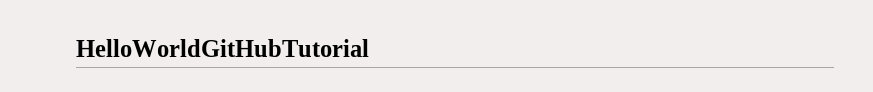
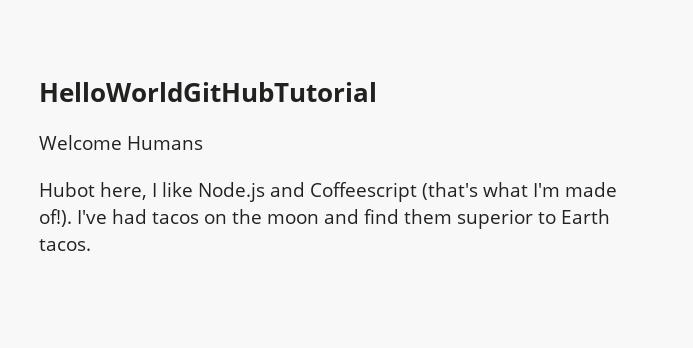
+ Welcome Humans
+ Hubot here, I like Node.js and Coffeescript (that's what I'm made of!). I've had tacos on the moon and find them superior to Earth tacos.

